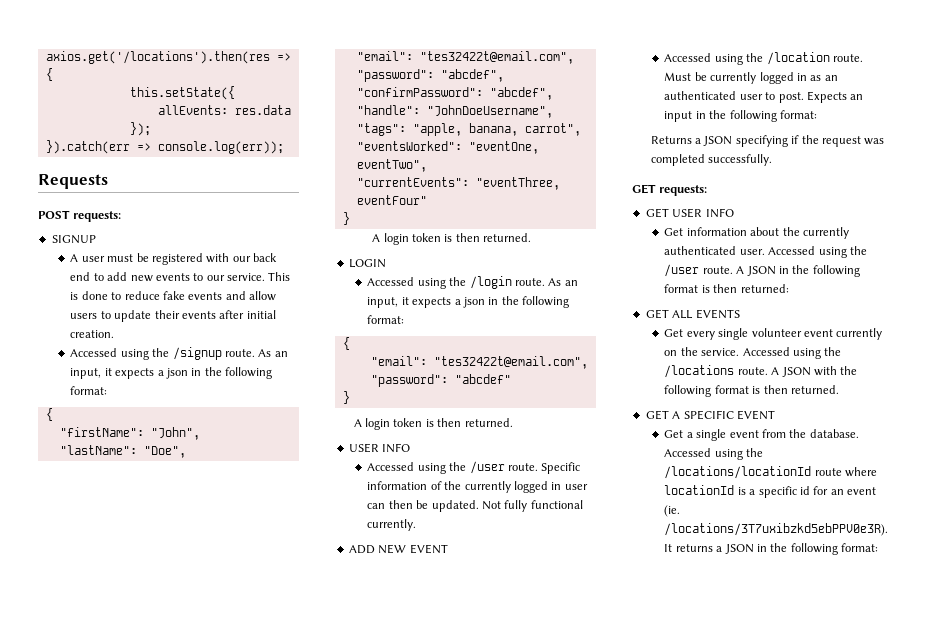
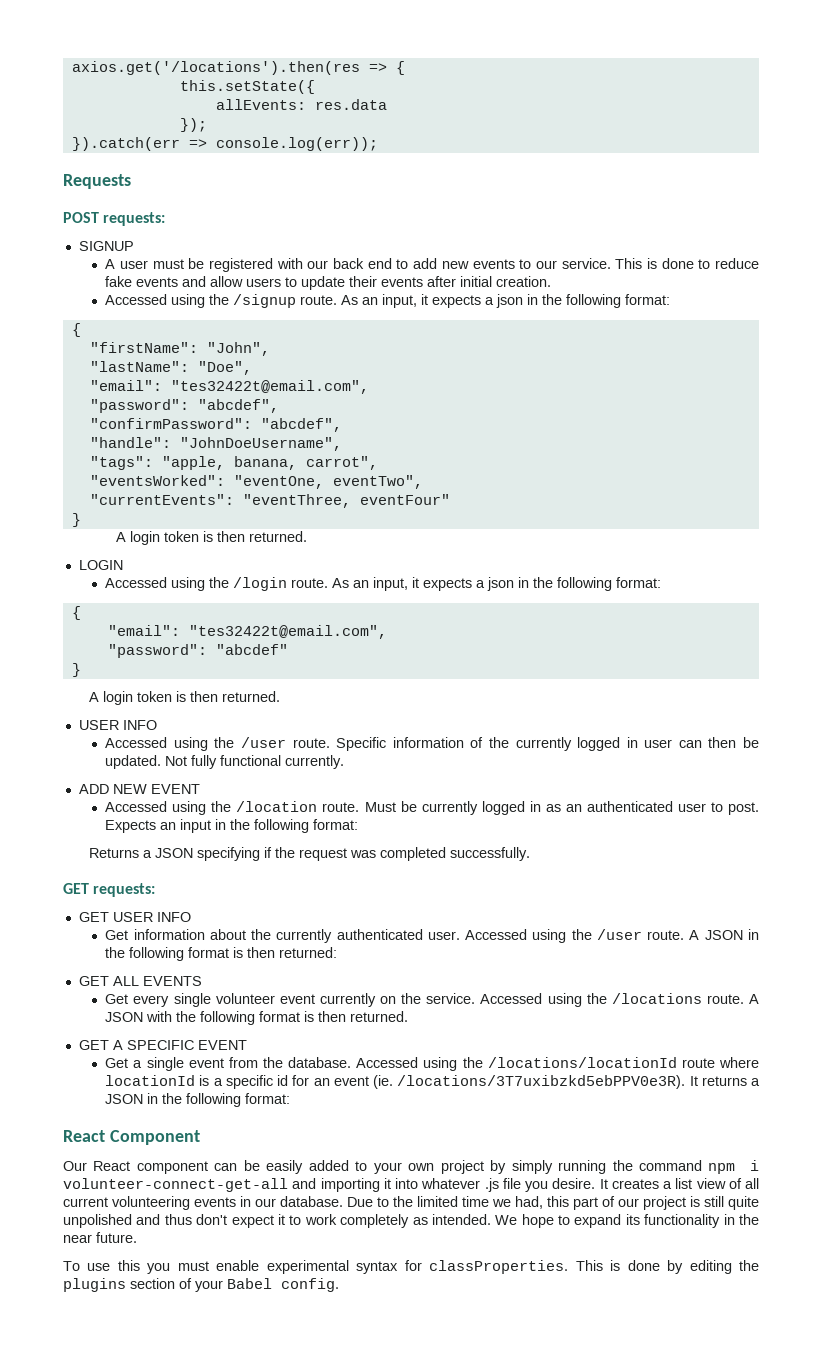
+ React Component
+ Our React component can be easily added to your own project by simply running the command npm i volunteer-connect-get-all and importing it into whatever .js file you desire. It creates a list view of all current volunteering events in our database. Due to the limited time we had, this part of our project is still quite unpolished and thus don't expect it to work completely as intended. We hope to expand its functionality in the near future.
+ To use this you must enable experimental syntax for classProperties. This is done by editing the plugins section of your Babel config.

